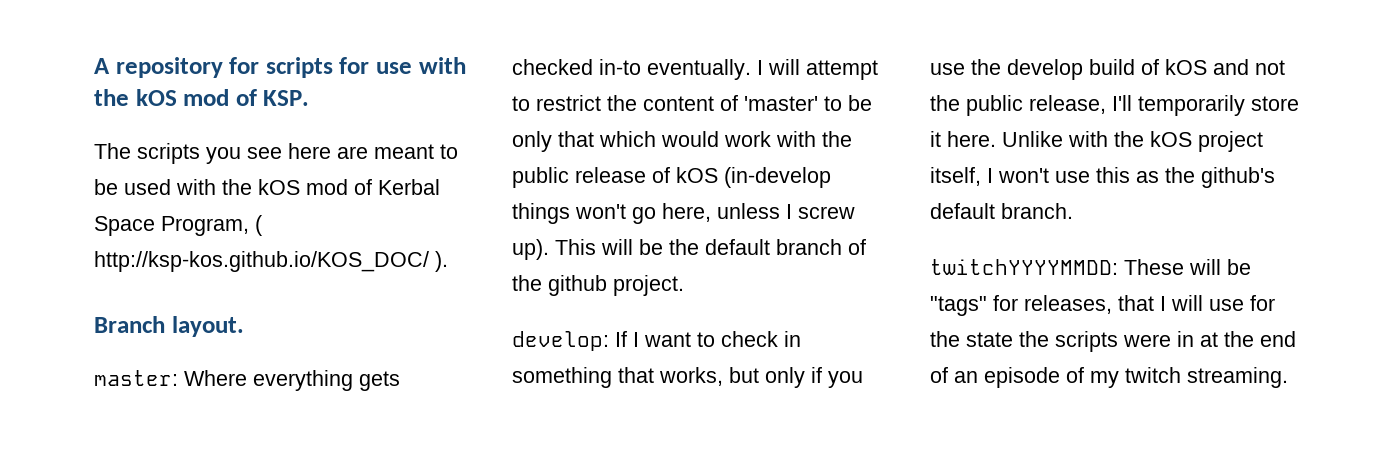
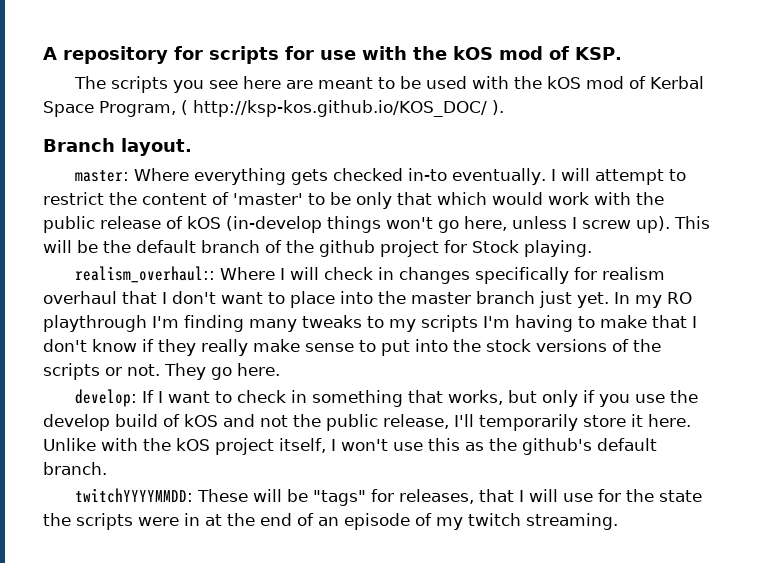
- This will be the default branch of the github project.
+ This will be the default branch of the github project for Stock playing.
+ realism_overhaul:: Where I will check in changes specifically for realism overhaul that I don't want to place into the master branch just yet. In my RO playthrough I'm finding many tweaks to my scripts I'm having to make that I don't know if they really make sense to put into the stock versions of the scripts or not. They go here.

